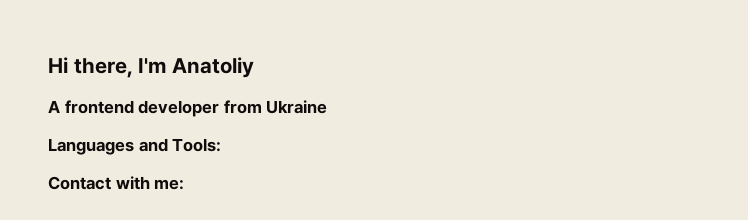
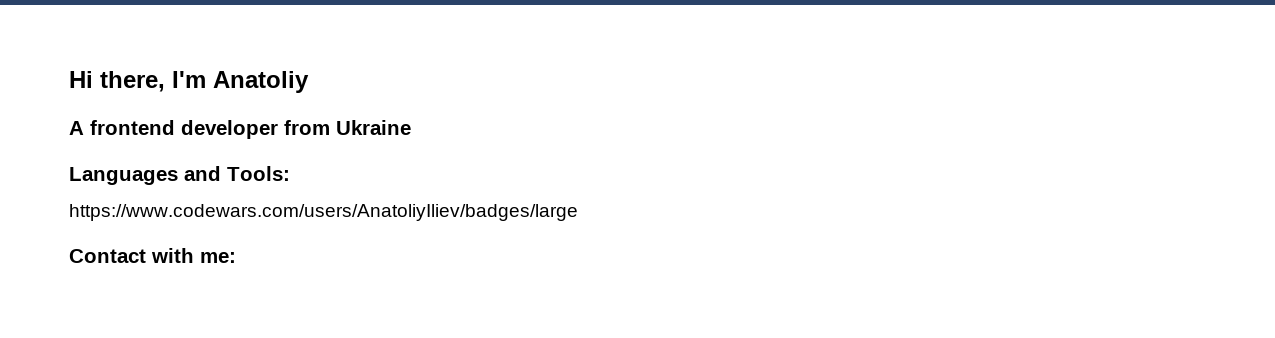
+ https://www.codewars.com/users/AnatoliyIliev/badges/large

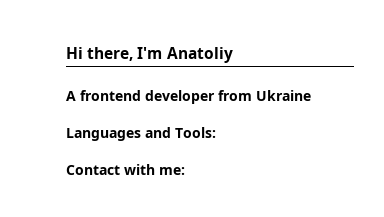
- https://www.codewars.com/users/AnatoliyIliev/badges/large

